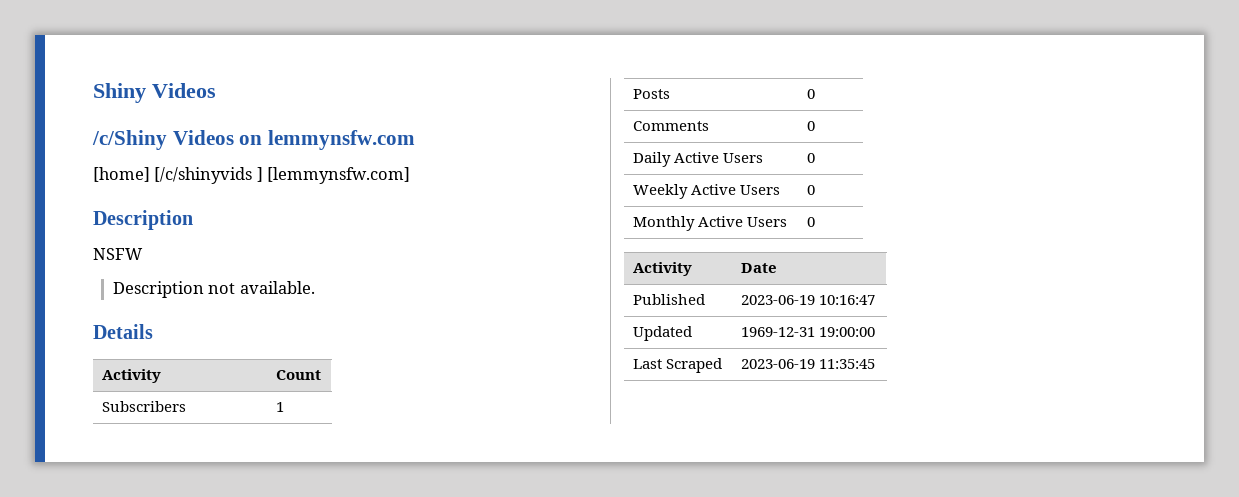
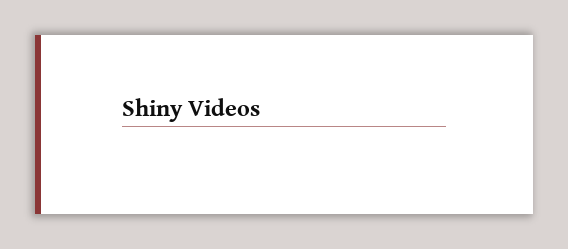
- /c/Shiny Videos on lemmynsfw.com
- [home] [/c/shinyvids ] [lemmynsfw.com]
- Description
- NSFW
- Description not available.
- Details
- Activity | Count
- Subscribers | 1
- Posts | 0
- Comments | 0
- Daily Active Users | 0
- Weekly Active Users | 0
- Monthly Active Users | 0
- Activity | Date
- Published | 2023-06-19 10:16:47
- Updated | 1969-12-31 19:00:00
- Last Scraped | 2023-06-19 11:35:45

